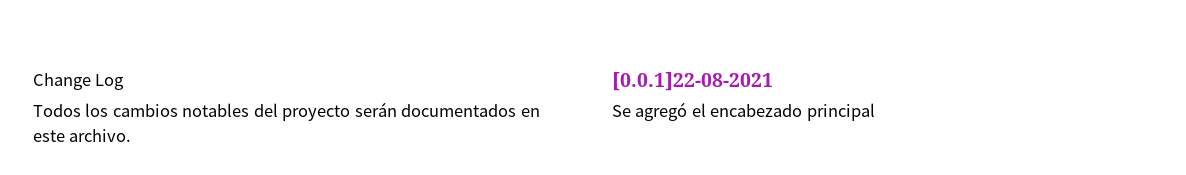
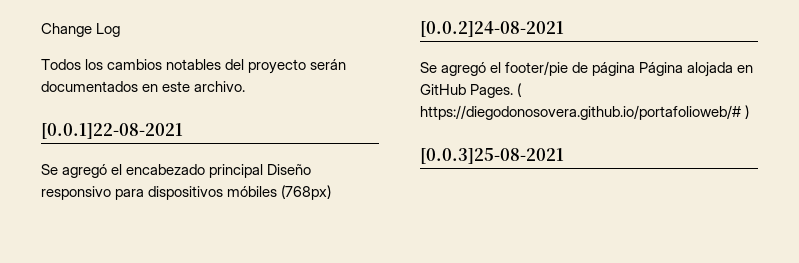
- Se agregó el encabezado principal
+ Se agregó el encabezado principal Diseño responsivo para dispositivos móbiles (768px)
+ [0.0.2]24-08-2021
+ Se agregó el footer/pie de página Página alojada en GitHub Pages. ( https://diegodonosovera.github.io/portafolioweb/# )
+ [0.0.3]25-08-2021

